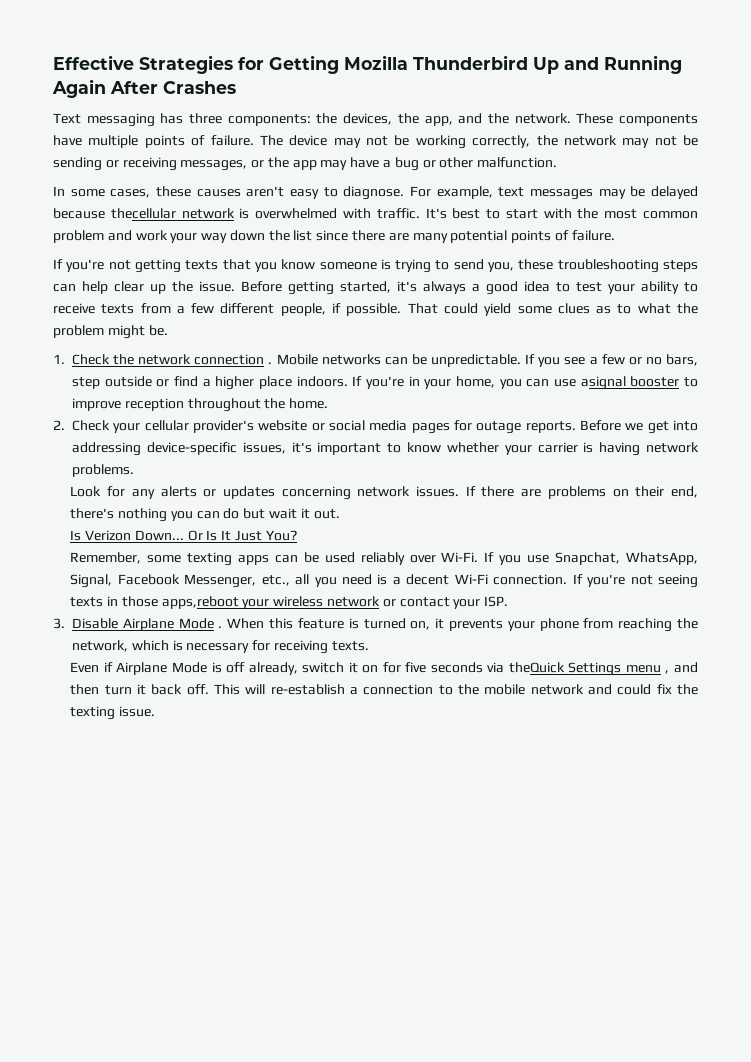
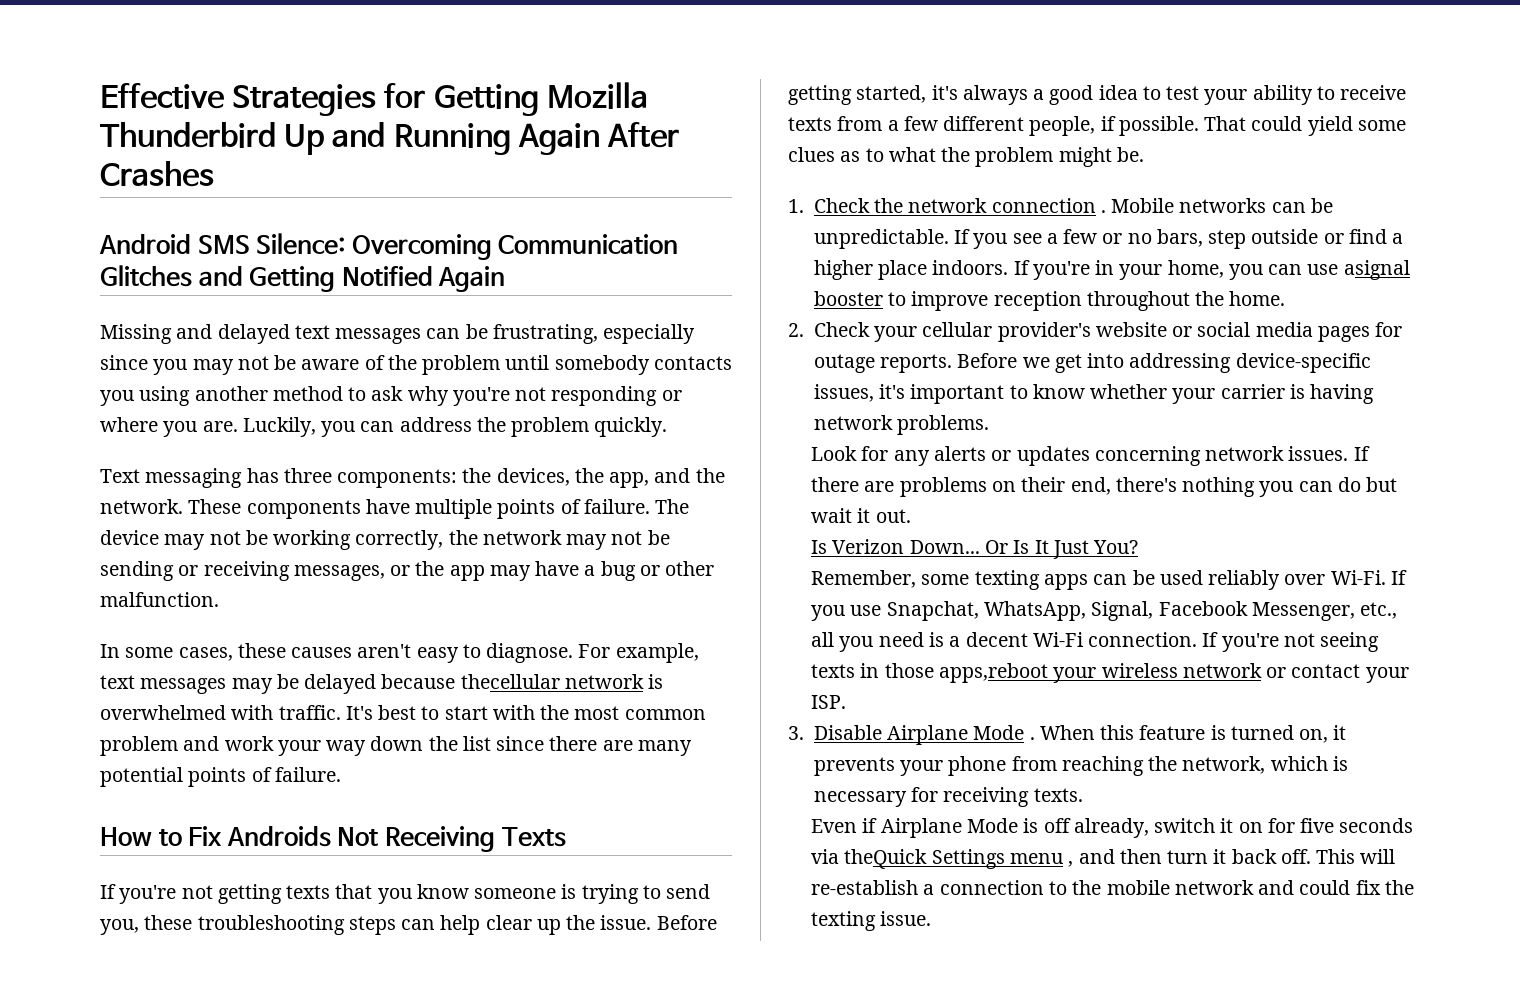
+ Android SMS Silence: Overcoming Communication Glitches and Getting Notified Again
+ Missing and delayed text messages can be frustrating, especially since you may not be aware of the problem until somebody contacts you using another method to ask why you're not responding or where you are. Luckily, you can address the problem quickly.
+ How to Fix Androids Not Receiving Texts

